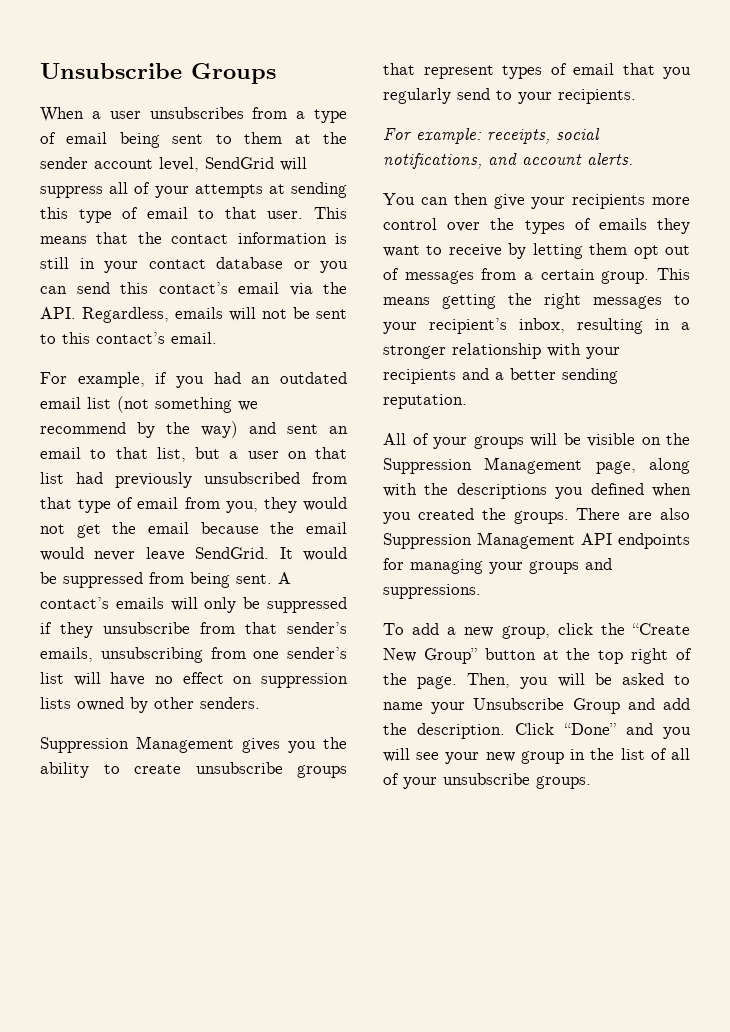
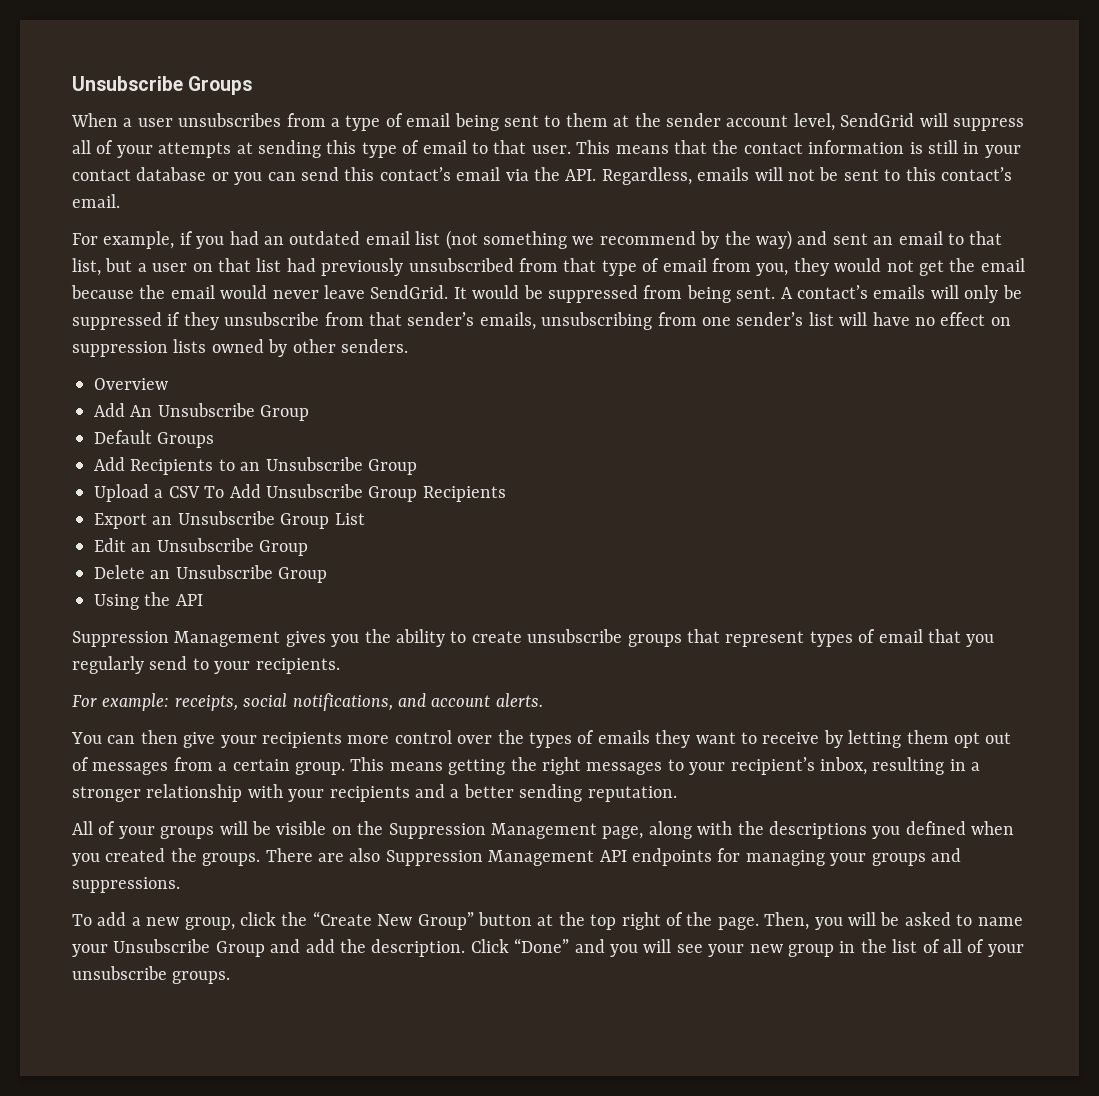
+ Overview
+ Add An Unsubscribe Group
+ Default Groups
+ Add Recipients to an Unsubscribe Group
+ Upload a CSV To Add Unsubscribe Group Recipients
+ Export an Unsubscribe Group List
+ Edit an Unsubscribe Group
+ Delete an Unsubscribe Group
+ Using the API

